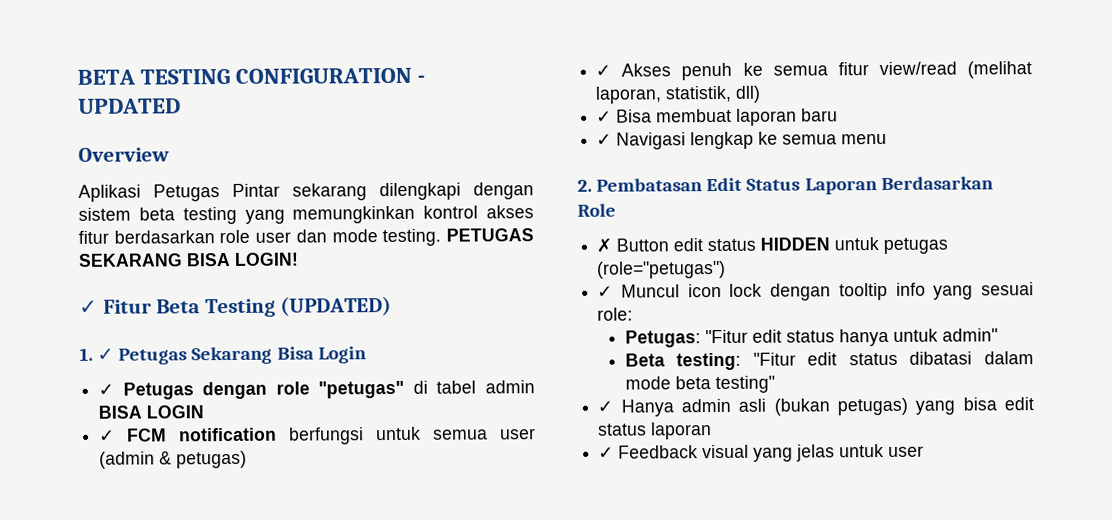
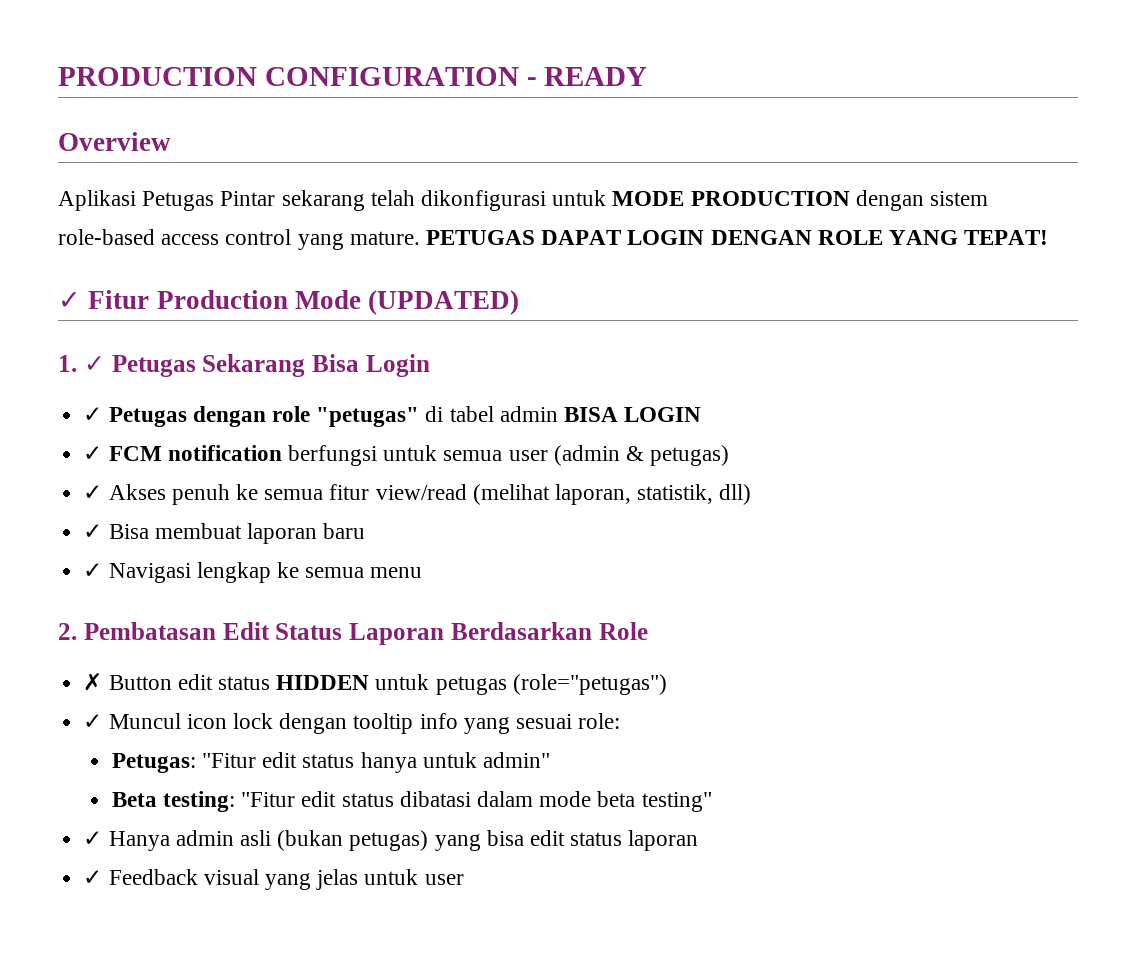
- BETA TESTING CONFIGURATION - UPDATED
+ PRODUCTION CONFIGURATION - READY
- Aplikasi Petugas Pintar sekarang dilengkapi dengan sistem beta testing yang memungkinkan kontrol akses fitur berdasarkan role user dan mode testing. PETUGAS SEKARANG BISA LOGIN!
+ Aplikasi Petugas Pintar sekarang telah dikonfigurasi untuk MODE PRODUCTION dengan sistem role-based access control yang mature. PETUGAS DAPAT LOGIN DENGAN ROLE YANG TEPAT!
- ✓ Fitur Beta Testing (UPDATED)
+ ✓ Fitur Production Mode (UPDATED)

